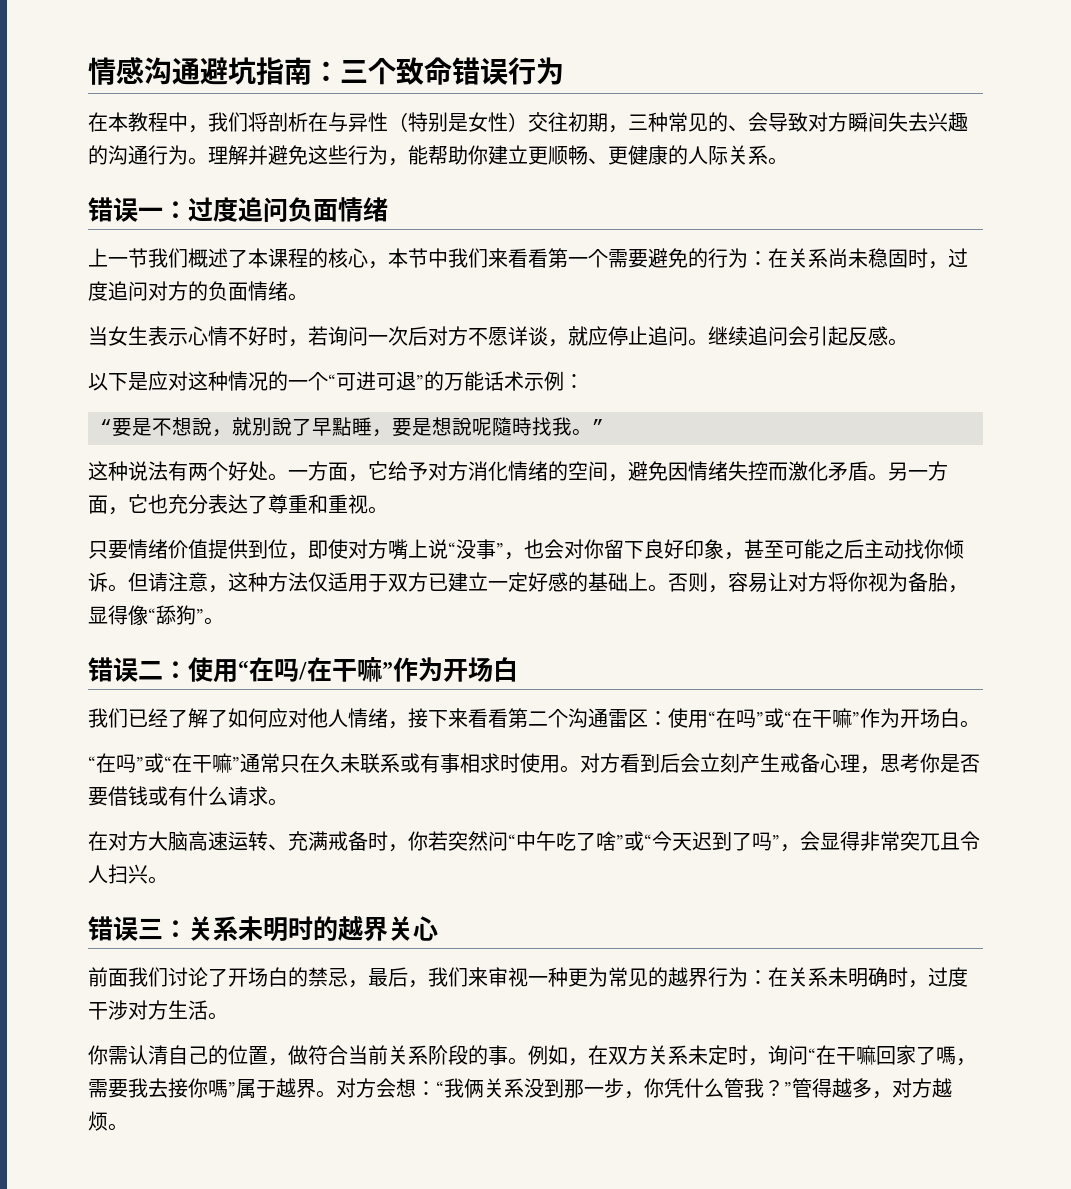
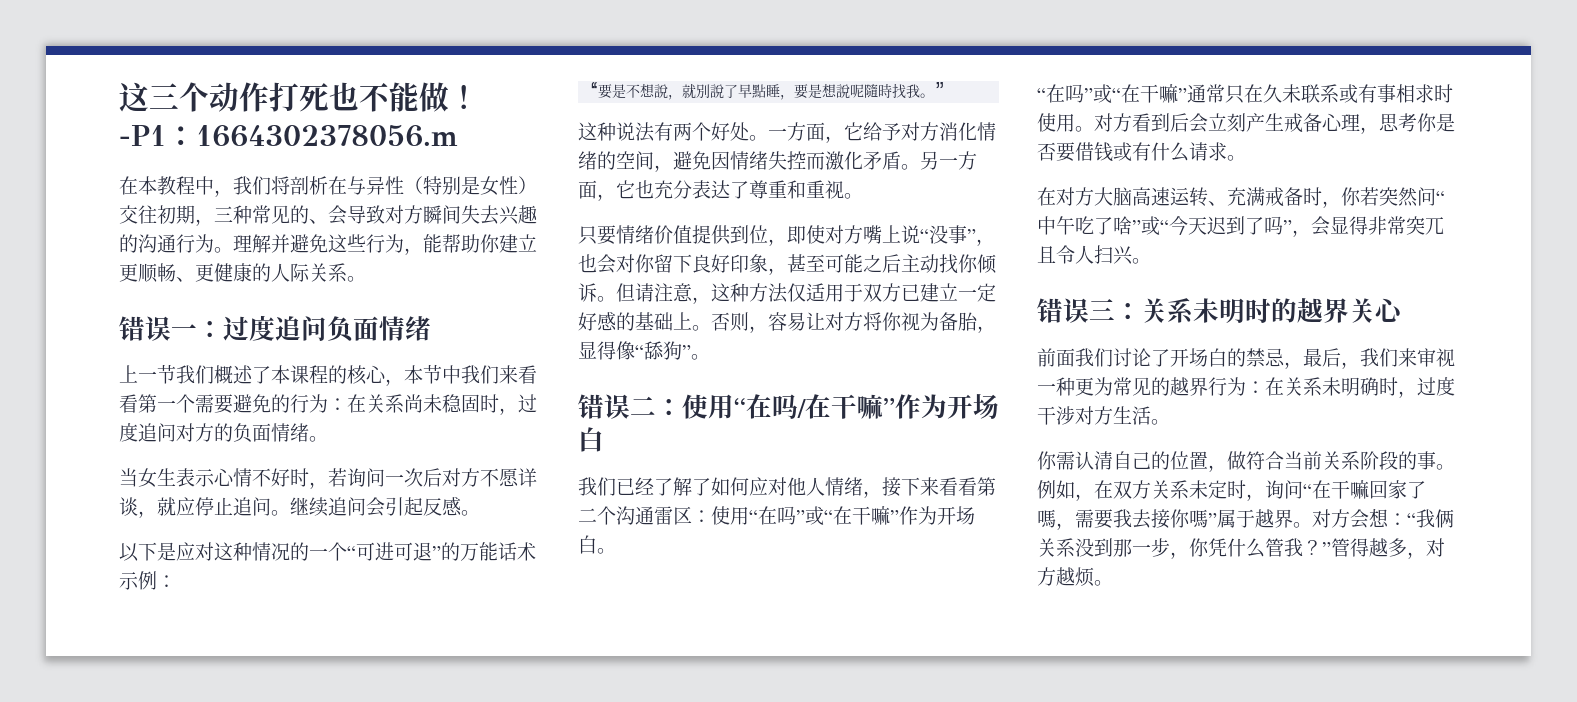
- 情感沟通避坑指南：三个致命错误行为
+ 这三个动作打死也不能做！-P1：1664302378056.m

